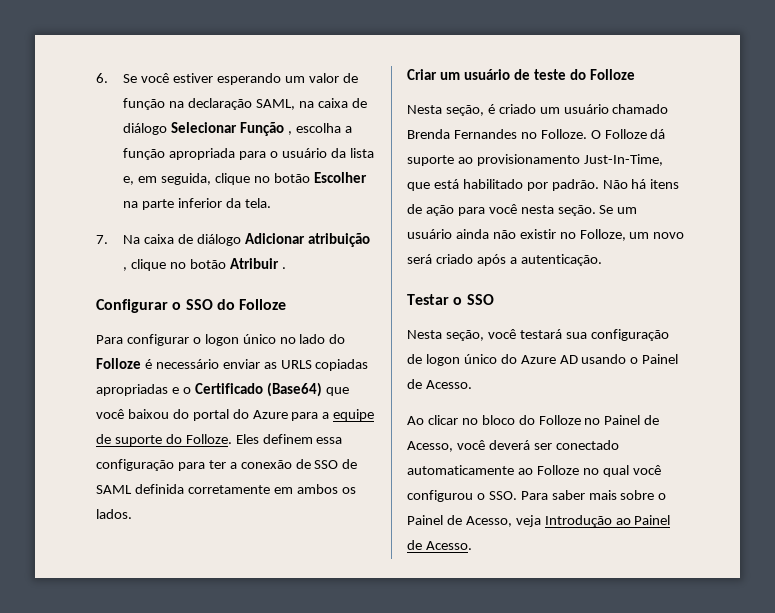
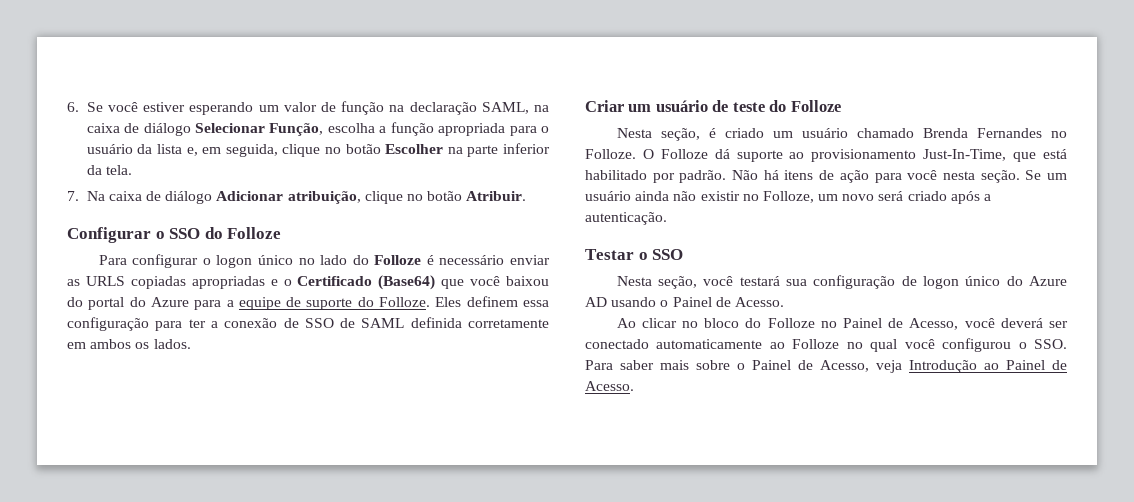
- 6. Se você estiver esperando um valor de função na declaração SAML, na caixa de diálogo Selecionar Função , escolha a função apropriada para o usuário da lista e, em seguida, clique no botão Escolher na parte inferior da tela.
+ 6. Se você estiver esperando um valor de função na declaração SAML, na caixa de diálogo Selecionar Função, escolha a função apropriada para o usuário da lista e, em seguida, clique no botão Escolher na parte inferior da tela.
- 7. Na caixa de diálogo Adicionar atribuição , clique no botão Atribuir .
+ 7. Na caixa de diálogo Adicionar atribuição, clique no botão Atribuir.

